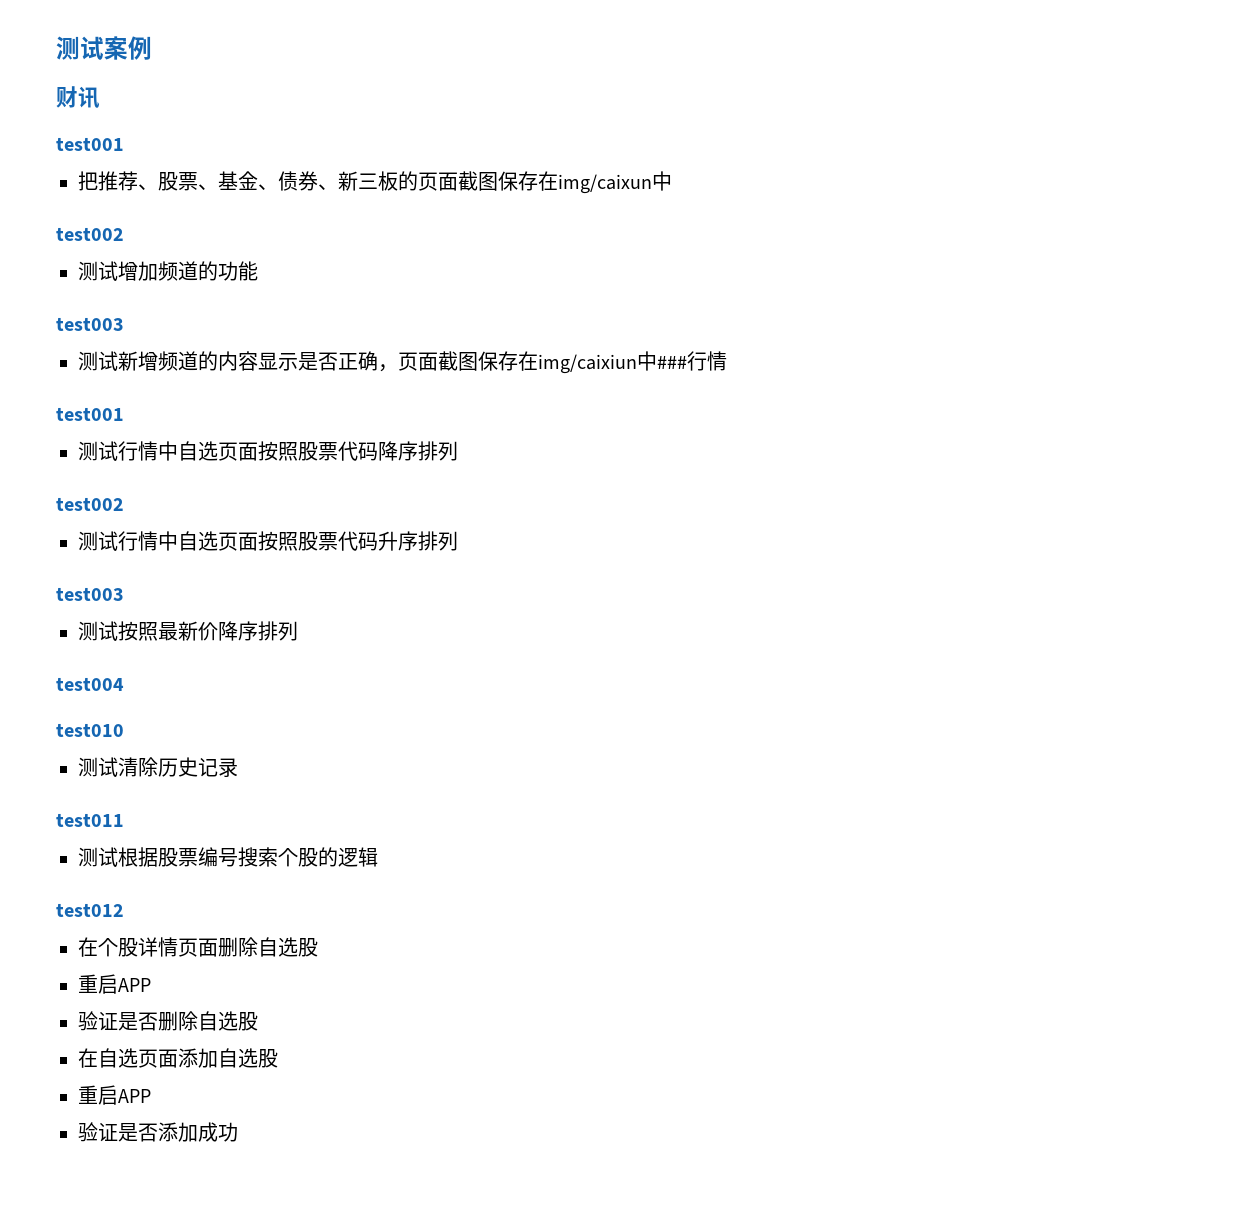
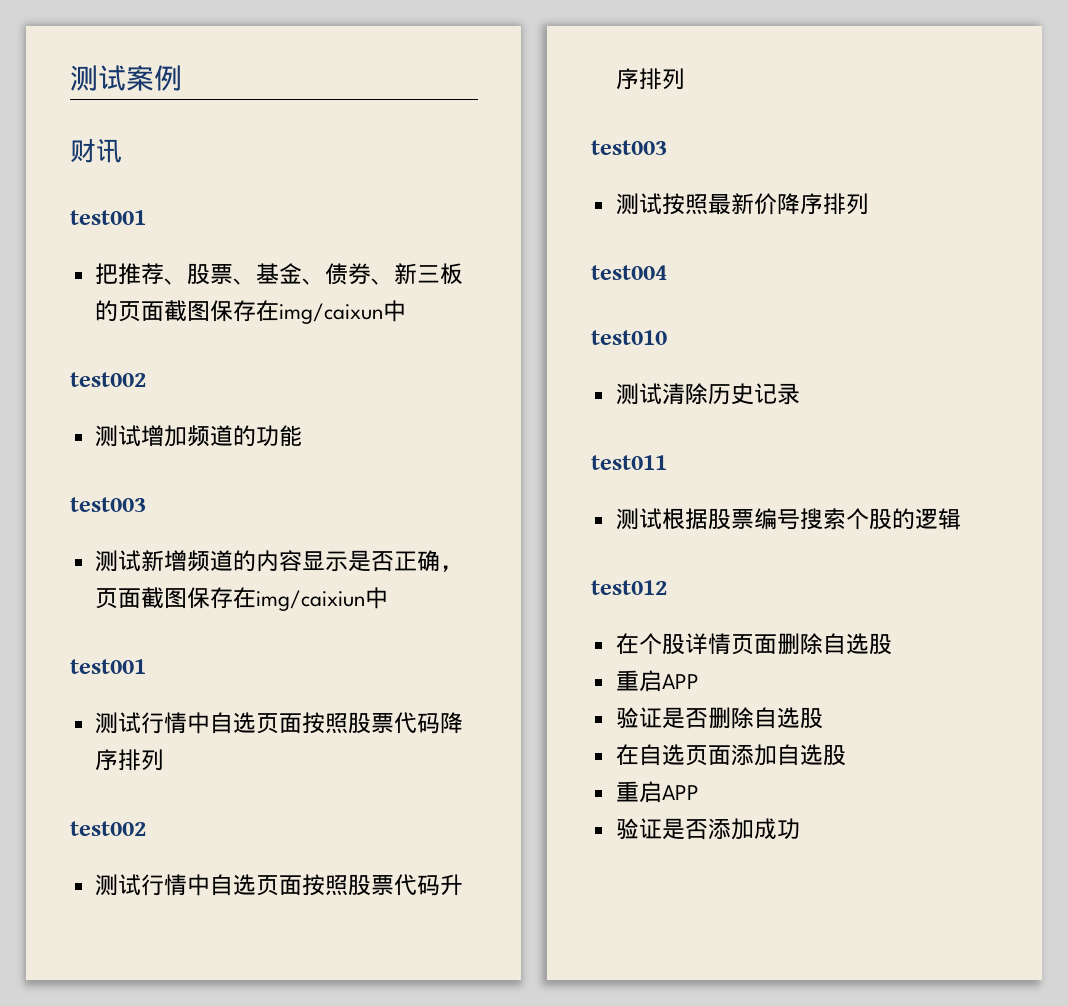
- 测试新增频道的内容显示是否正确，页面截图保存在img/caixiun中###行情
+ 测试新增频道的内容显示是否正确，页面截图保存在img/caixiun中

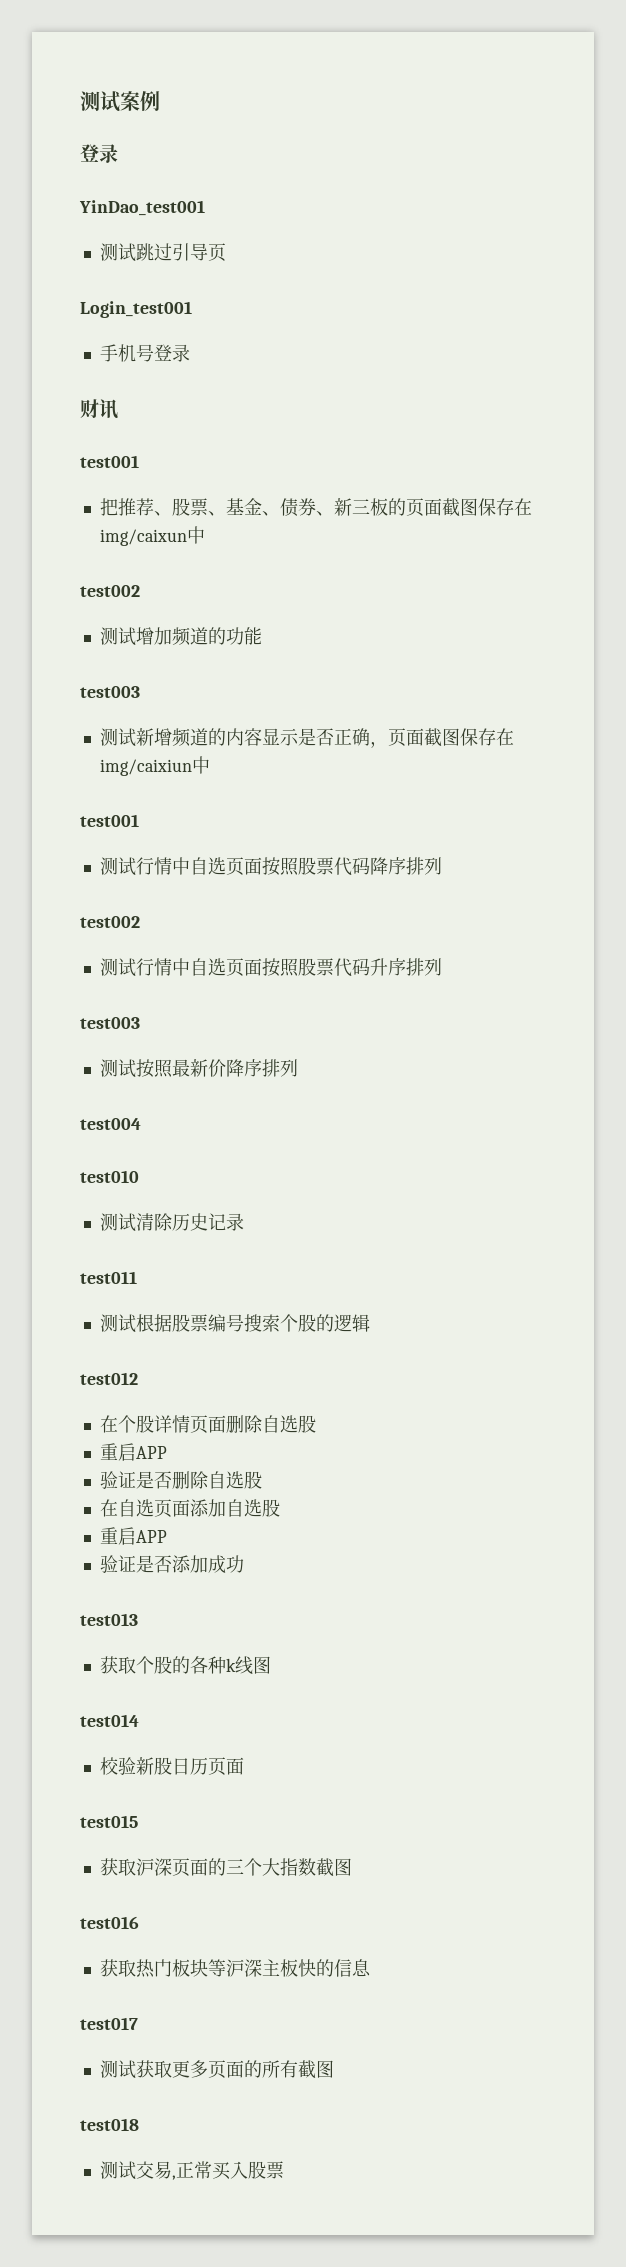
  测试案例
+ 登录
+ YinDao_test001
+ 测试跳过引导页
+ Login_test001
+ 手机号登录
+ test013
+ 获取个股的各种k线图
+ test014
+ 校验新股日历页面
+ test015
+ 获取沪深页面的三个大指数截图
+ test016
+ 获取热门板块等沪深主板快的信息
+ test017
+ 测试获取更多页面的所有截图
+ test018
+ 测试交易,正常买入股票

